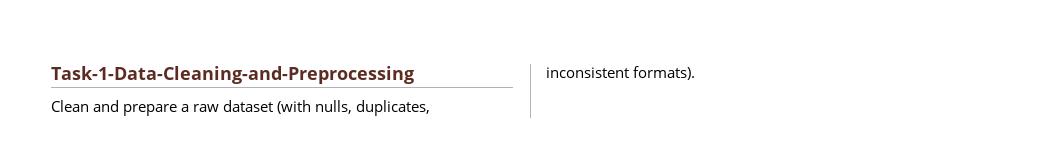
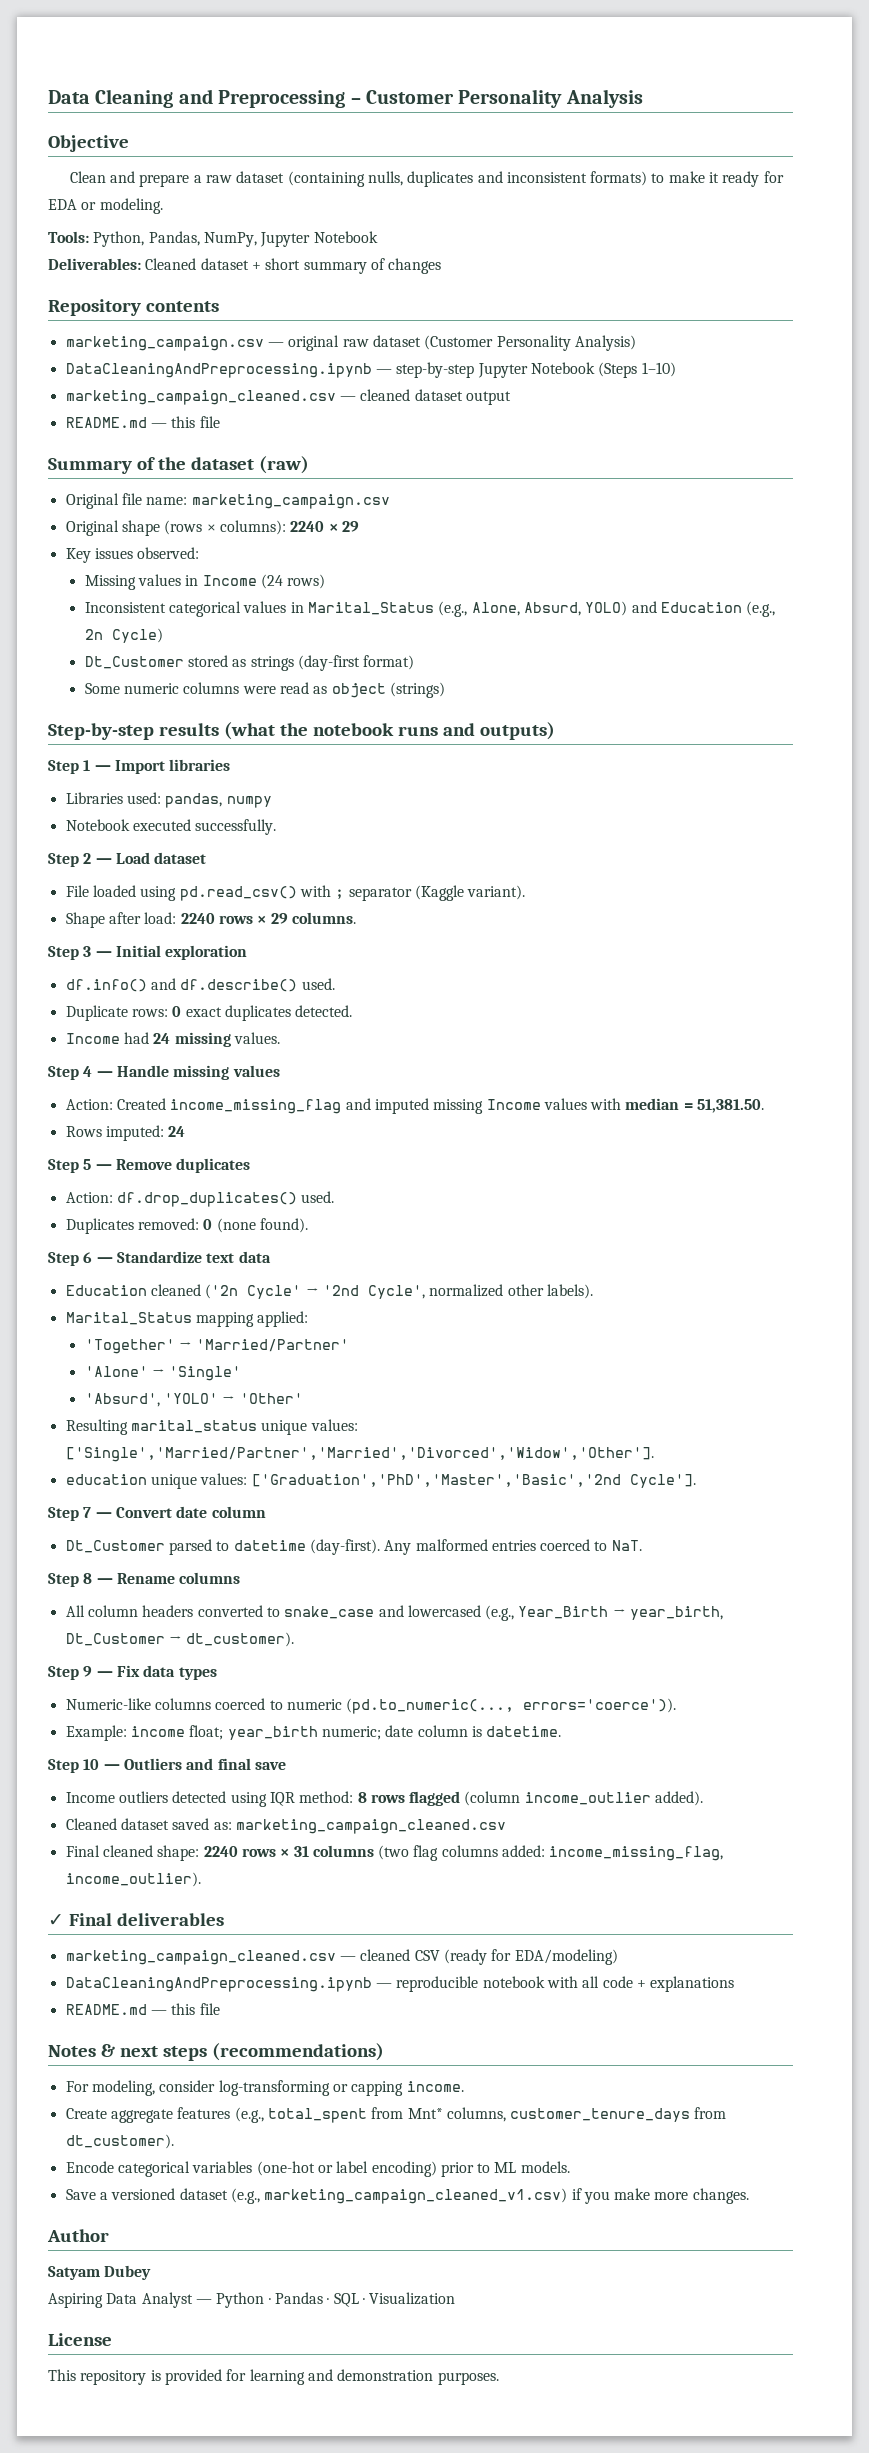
- Task-1-Data-Cleaning-and-Preprocessing
+ Data Cleaning and Preprocessing – Customer Personality Analysis
+ Objective
- Clean and prepare a raw dataset (with nulls, duplicates, inconsistent formats).
+ Clean and prepare a raw dataset (containing nulls, duplicates and inconsistent formats) to make it ready for EDA or modeling.
+ Tools: Python, Pandas, NumPy, Jupyter Notebook
+ Deliverables: Cleaned dataset + short summary of changes
+ Repository contents
+ marketing_campaign.csv — original raw dataset (Customer Personality Analysis)
+ DataCleaningAndPreprocessing.ipynb — step-by-step Jupyter Notebook (Steps 1–10)
+ marketing_campaign_cleaned.csv — cleaned dataset output
+ README.md — this file
+ Summary of the dataset (raw)
+ Original file name: marketing_campaign.csv
+ Original shape (rows × columns): 2240 × 29
+ Key issues observed:
+ Missing values in Income (24 rows)
+ Inconsistent categorical values in Marital_Status (e.g., Alone, Absurd, YOLO) and Education (e.g., 2n Cycle)
+ Dt_Customer stored as strings (day-first format)
+ Some numeric columns were read as object (strings)
+ Step-by-step results (what the notebook runs and outputs)
+ Step 1 — Import libraries
+ Libraries used: pandas, numpy
+ Notebook executed successfully.
+ Step 2 — Load dataset
+ File loaded using pd.read_csv() with ; separator (Kaggle variant).
+ Shape after load: 2240 rows × 29 columns.
+ Step 3 — Initial exploration
+ df.info() and df.describe() used.
+ Duplicate rows: 0 exact duplicates detected.
+ Income had 24 missing values.
+ Step 4 — Handle missing values
+ Action: Created income_missing_flag and imputed missing Income values with median = 51,381.50.
+ Rows imputed: 24
+ Step 5 — Remove duplicates
+ Action: df.drop_duplicates() used.
+ Duplicates removed: 0 (none found).
+ Step 6 — Standardize text data
+ Education cleaned ('2n Cycle' → '2nd Cycle', normalized other labels).
+ Marital_Status mapping applied:
+ 'Together' → 'Married/Partner'
+ 'Alone' → 'Single'
+ 'Absurd', 'YOLO' → 'Other'
+ Resulting marital_status unique values: ['Single','Married/Partner','Married','Divorced','Widow','Other'].
+ education unique values: ['Graduation','PhD','Master','Basic','2nd Cycle'].
+ Step 7 — Convert date column
+ Dt_Customer parsed to datetime (day-first). Any malformed entries coerced to NaT.
+ Step 8 — Rename columns
+ All column headers converted to snake_case and lowercased (e.g., Year_Birth → year_birth, Dt_Customer → dt_customer).
+ Step 9 — Fix data types
+ Numeric-like columns coerced to numeric (pd.to_numeric(..., errors='coerce')).
+ Example: income float; year_birth numeric; date column is datetime.
+ Step 10 — Outliers and final save
+ Income outliers detected using IQR method: 8 rows flagged (column income_outlier added).
+ Cleaned dataset saved as: marketing_campaign_cleaned.csv
+ Final cleaned shape: 2240 rows × 31 columns (two flag columns added: income_missing_flag, income_outlier).
+ ✓ Final deliverables
+ marketing_campaign_cleaned.csv — cleaned CSV (ready for EDA/modeling)
+ DataCleaningAndPreprocessing.ipynb — reproducible notebook with all code + explanations
+ README.md — this file
+ Notes & next steps (recommendations)
+ For modeling, consider log-transforming or capping income.
+ Create aggregate features (e.g., total_spent from Mnt* columns, customer_tenure_days from dt_customer).
+ Encode categorical variables (one-hot or label encoding) prior to ML models.
+ Save a versioned dataset (e.g., marketing_campaign_cleaned_v1.csv) if you make more changes.
+ Author
+ Satyam Dubey
+ Aspiring Data Analyst — Python · Pandas · SQL · Visualization
+ License
+ This repository is provided for learning and demonstration purposes.

